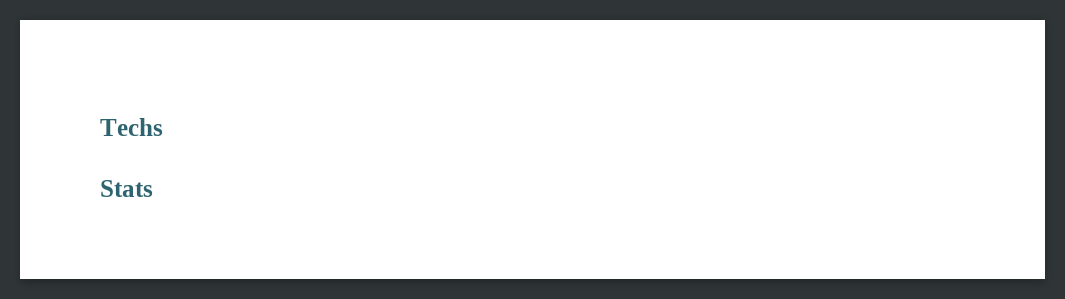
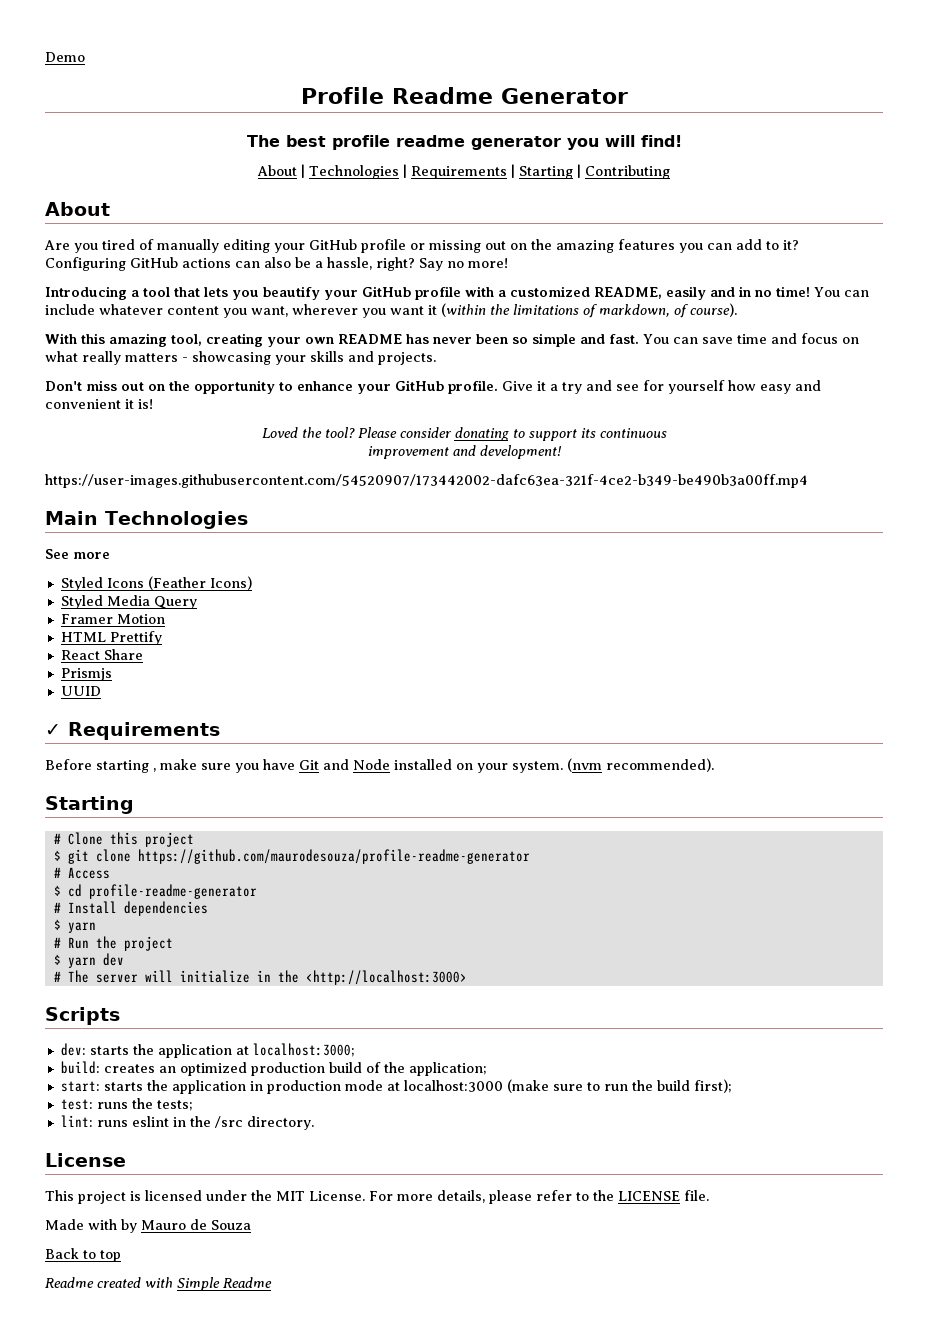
- Techs
- Stats
+ Demo
+ Profile Readme Generator
+ The best profile readme generator you will find!
+ About | Technologies | Requirements | Starting | Contributing
+ About
+ Are you tired of manually editing your GitHub profile or missing out on the amazing features you can add to it? Configuring GitHub actions can also be a hassle, right? Say no more!
+ Introducing a tool that lets you beautify your GitHub profile with a customized README, easily and in no time! You can include whatever content you want, wherever you want it (within the limitations of markdown, of course).
+ With this amazing tool, creating your own README has never been so simple and fast. You can save time and focus on what really matters - showcasing your skills and projects.
+ Don't miss out on the opportunity to enhance your GitHub profile. Give it a try and see for yourself how easy and convenient it is!
+ Loved the tool? Please consider donating to support its continuous
+ improvement and development!
+ https://user-images.githubusercontent.com/54520907/173442002-dafc63ea-321f-4ce2-b349-be490b3a00ff.mp4
+ Main Technologies
+ See more
+ Styled Icons (Feather Icons)
+ Styled Media Query
+ Framer Motion
+ HTML Prettify
+ React Share
+ Prismjs
+ UUID
+ ✓ Requirements
+ Before starting , make sure you have Git and Node installed on your system. (nvm recommended).
+ Starting
+ # Clone this project
+ $ git clone https://github.com/maurodesouza/profile-readme-generator
+ # Access
+ $ cd profile-readme-generator
+ # Install dependencies
+ $ yarn
+ # Run the project
+ $ yarn dev
+ # The server will initialize in the <http://localhost:3000>
+ Scripts
+ dev: starts the application at localhost:3000;
+ build: creates an optimized production build of the application;
+ start: starts the application in production mode at localhost:3000 (make sure to run the build first);
+ test: runs the tests;
+ lint: runs eslint in the /src directory.
+ License
+ This project is licensed under the MIT License. For more details, please refer to the LICENSE file.
+ Made with by Mauro de Souza
+ Back to top
+ Readme created with Simple Readme

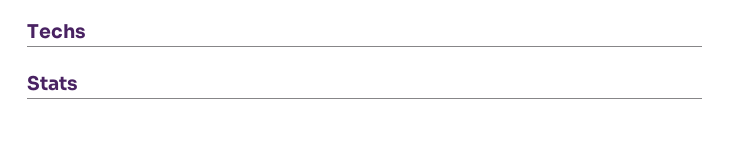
- Demo
- Profile Readme Generator
- The best profile readme generator you will find!
- About | Technologies | Requirements | Starting | Contributing
- About
- Are you tired of manually editing your GitHub profile or missing out on the amazing features you can add to it? Configuring GitHub actions can also be a hassle, right? Say no more!
- Introducing a tool that lets you beautify your GitHub profile with a customized README, easily and in no time! You can include whatever content you want, wherever you want it (within the limitations of markdown, of course).
- With this amazing tool, creating your own README has never been so simple and fast. You can save time and focus on what really matters - showcasing your skills and projects.
- Don't miss out on the opportunity to enhance your GitHub profile. Give it a try and see for yourself how easy and convenient it is!
- Loved the tool? Please consider donating to support its continuous
- improvement and development!
- https://user-images.githubusercontent.com/54520907/173442002-dafc63ea-321f-4ce2-b349-be490b3a00ff.mp4
- Main Technologies
- See more
- Styled Icons (Feather Icons)
- Styled Media Query
- Framer Motion
- HTML Prettify
- React Share
- Prismjs
- UUID
- ✓ Requirements
- Before starting , make sure you have Git and Node installed on your system. (nvm recommended).
- Starting
- # Clone this project
- $ git clone https://github.com/maurodesouza/profile-readme-generator
- # Access
- $ cd profile-readme-generator
- # Install dependencies
- $ yarn
- # Run the project
- $ yarn dev
- # The server will initialize in the <http://localhost:3000>
- Scripts
- dev: starts the application at localhost:3000;
- build: creates an optimized production build of the application;
- start: starts the application in production mode at localhost:3000 (make sure to run the build first);
- test: runs the tests;
- lint: runs eslint in the /src directory.
- License
- This project is licensed under the MIT License. For more details, please refer to the LICENSE file.
- Made with by Mauro de Souza
- Back to top
- Readme created with Simple Readme
+ Techs
+ Stats

